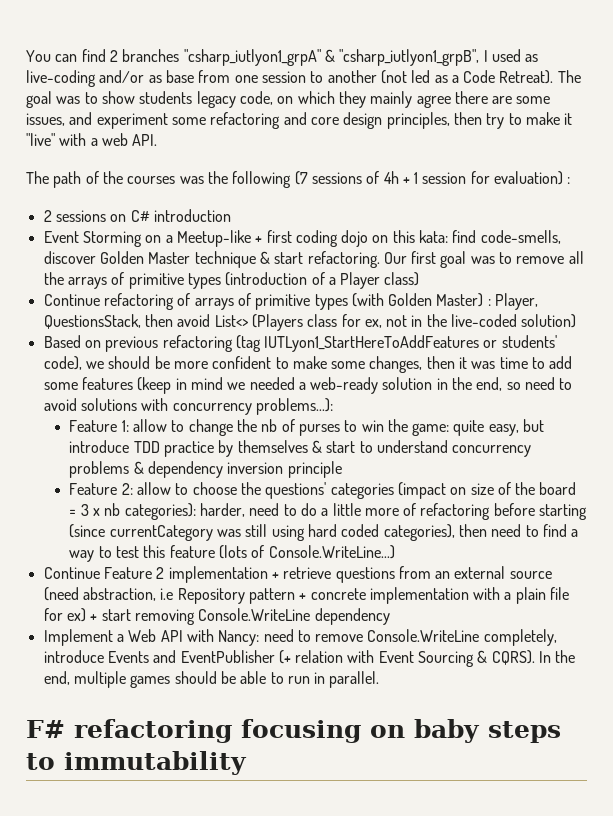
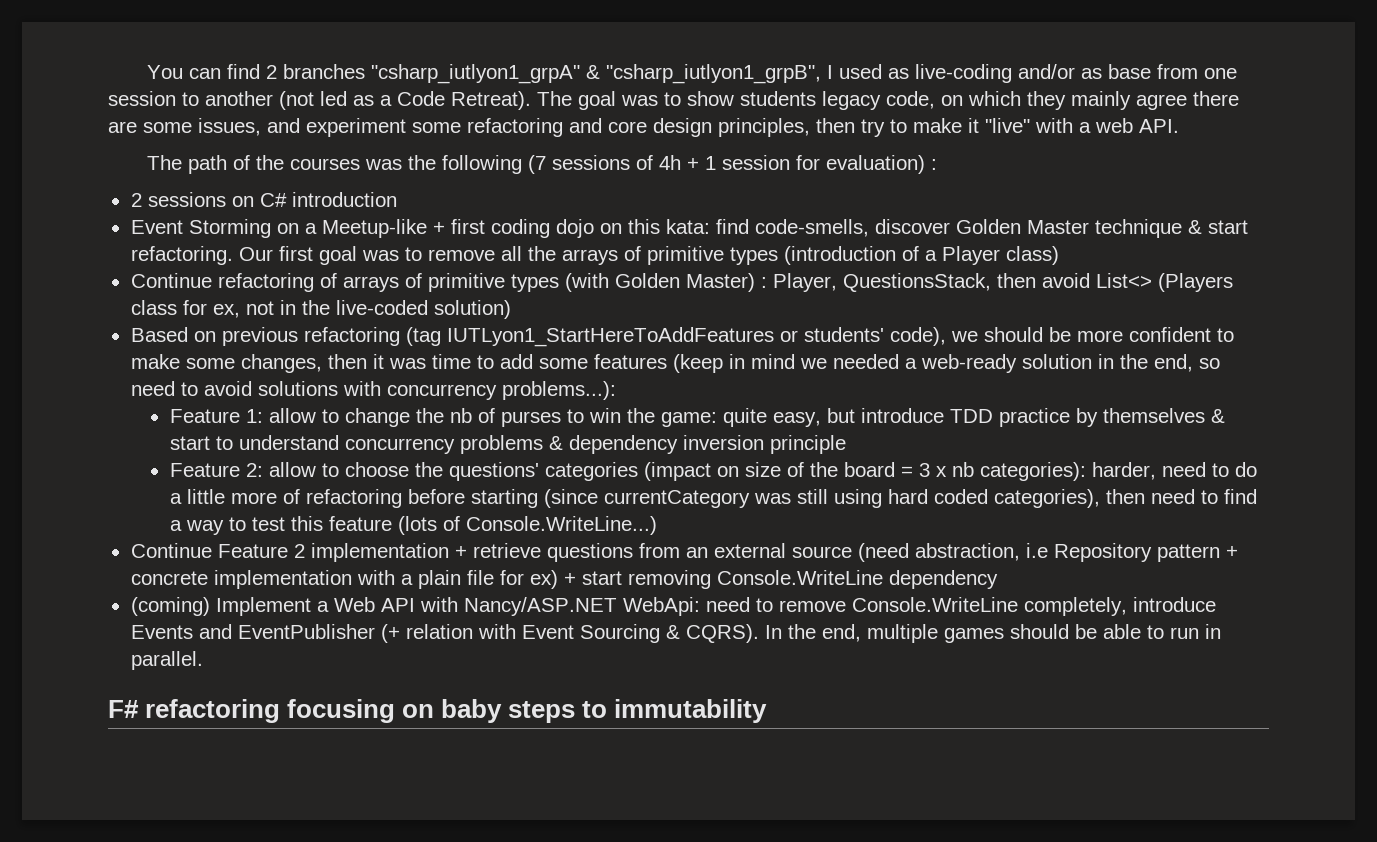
- Implement a Web API with Nancy: need to remove Console.WriteLine completely, introduce Events and EventPublisher (+ relation with Event Sourcing & CQRS).
+ (coming) Implement a Web API with Nancy/ASP.NET WebApi: need to remove Console.WriteLine completely, introduce Events and EventPublisher (+ relation with Event Sourcing & CQRS).

